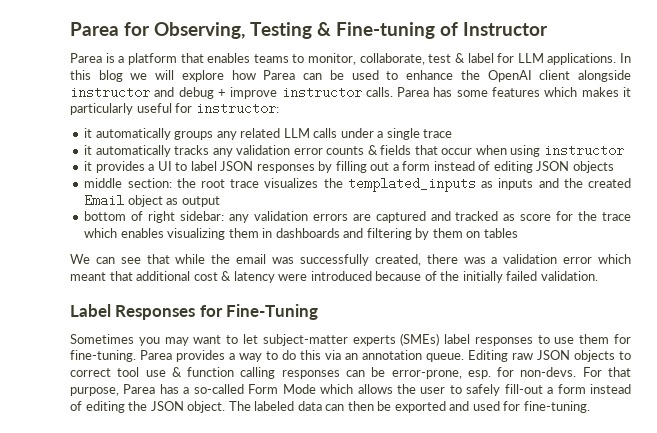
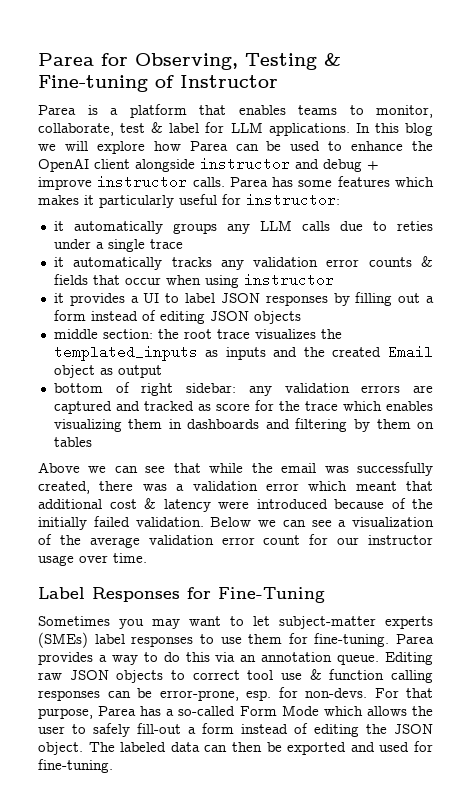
- it automatically groups any related LLM calls under a single trace
+ it automatically groups any LLM calls due to reties under a single trace
- We can see that while the email was successfully created, there was a validation error which meant that additional cost & latency were introduced because of the initially failed validation.
+ Above we can see that while the email was successfully created, there was a validation error which meant that additional cost & latency were introduced because of the initially failed validation. Below we can see a visualization of the average validation error count for our instructor usage over time.

